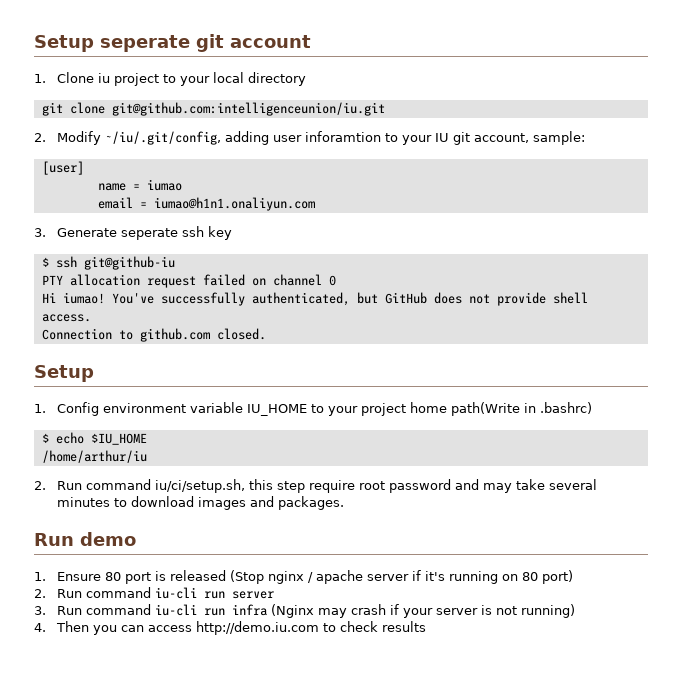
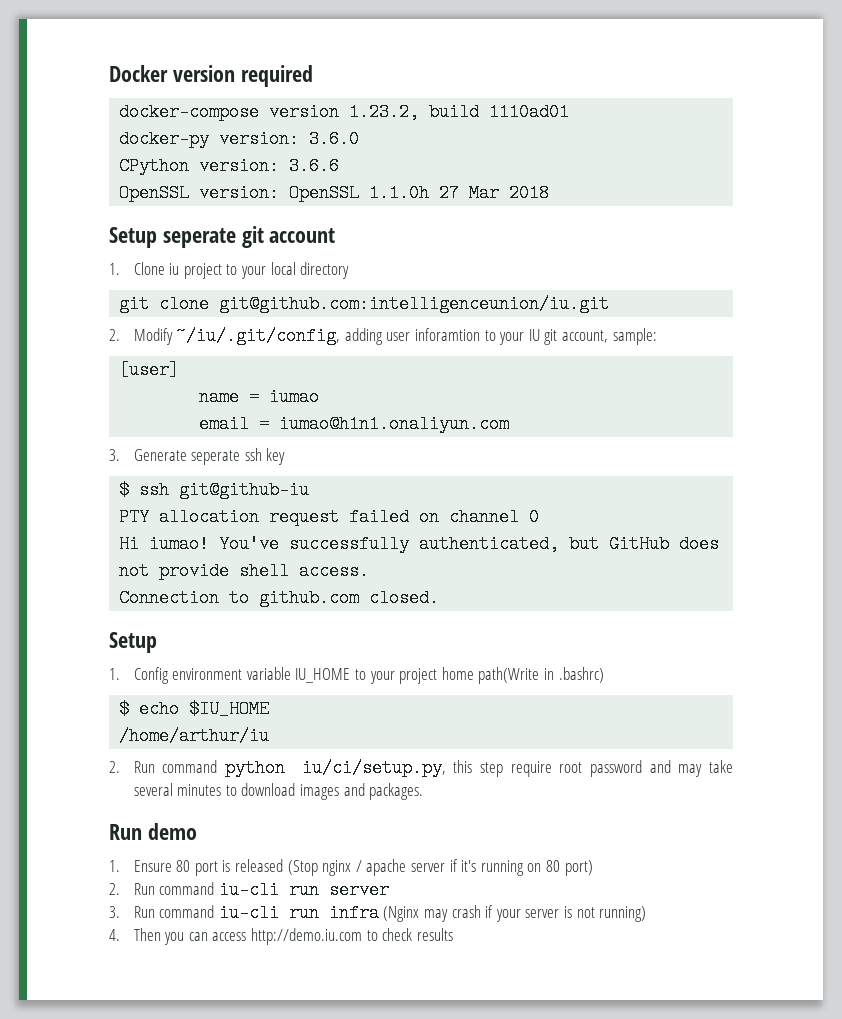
+ Docker version required
+ docker-compose version 1.23.2, build 1110ad01
+ docker-py version: 3.6.0
+ CPython version: 3.6.6
+ OpenSSL version: OpenSSL 1.1.0h 27 Mar 2018
- 2. Run command iu/ci/setup.sh, this step require root password and may take several minutes to download images and packages.
+ 2. Run command python iu/ci/setup.py, this step require root password and may take several minutes to download images and packages.

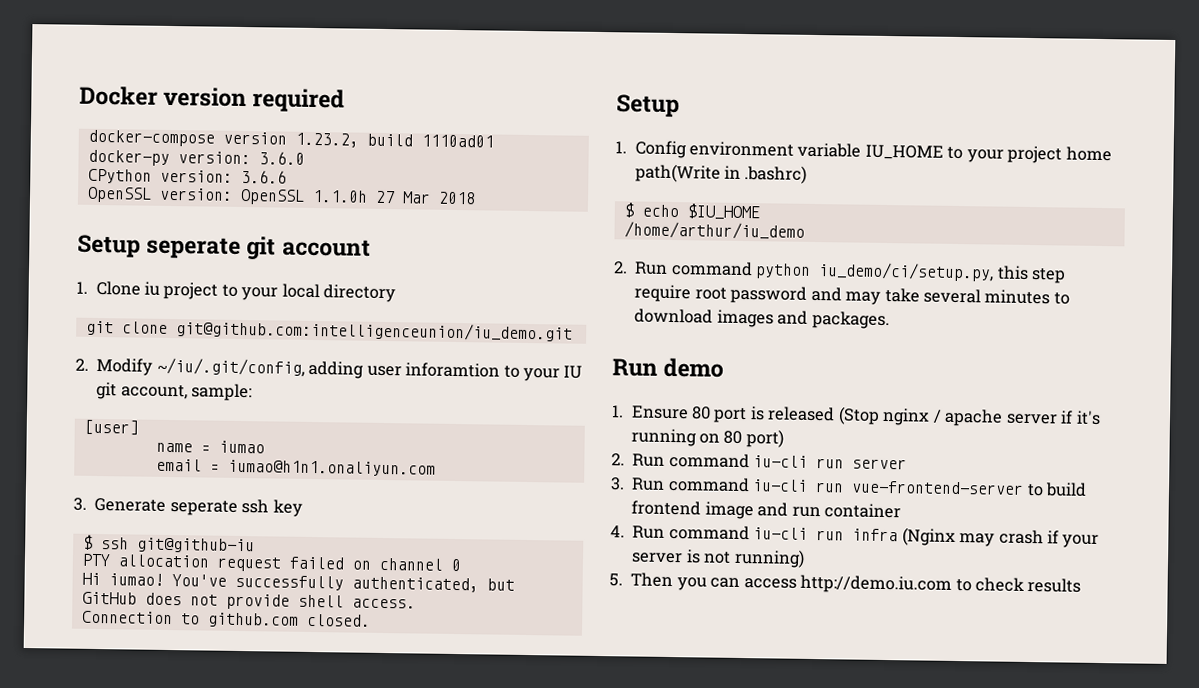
- git clone git@github.com:intelligenceunion/iu.git
+ git clone git@github.com:intelligenceunion/iu_demo.git
- /home/arthur/iu
+ /home/arthur/iu_demo
- 2. Run command python iu/ci/setup.py, this step require root password and may take several minutes to download images and packages.
+ 2. Run command python iu_demo/ci/setup.py, this step require root password and may take several minutes to download images and packages.
- 3. Run command iu-cli run infra (Nginx may crash if your server is not running)
+ 3. Run command iu-cli run vue-frontend-server to build frontend image and run container
+ 4. Run command iu-cli run infra (Nginx may crash if your server is not running)
- 4. Then you can access http://demo.iu.com to check results
+ 5. Then you can access http://demo.iu.com to check results

